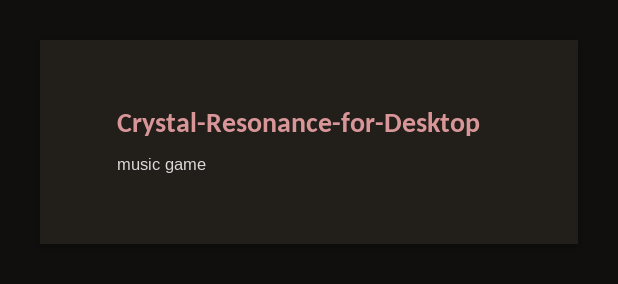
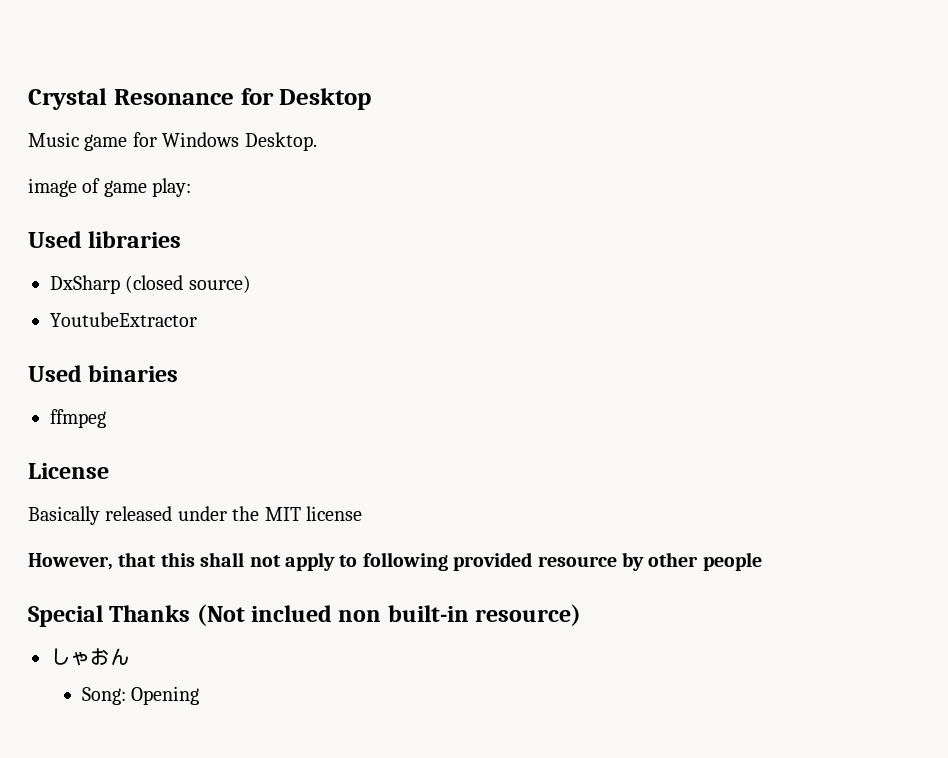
- Crystal-Resonance-for-Desktop
- music game
+ Crystal Resonance for Desktop
+ Music game for Windows Desktop.
+ image of game play:
+ Used libraries
+ DxSharp (closed source)
+ YoutubeExtractor
+ Used binaries
+ ffmpeg
+ License
+ Basically released under the MIT license
+ However, that this shall not apply to following provided resource by other people
+ Special Thanks (Not inclued non built-in resource)
+ しゃおん
+ Song: Opening

